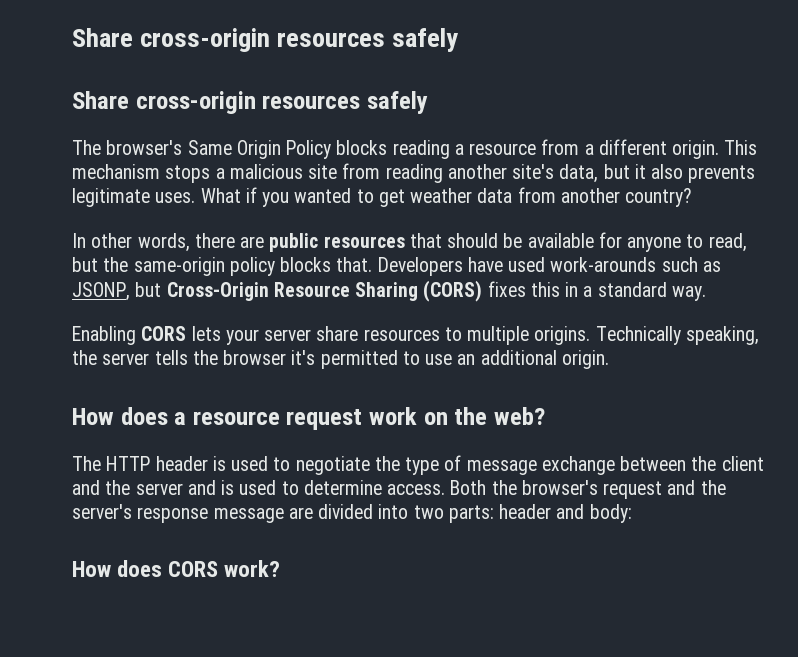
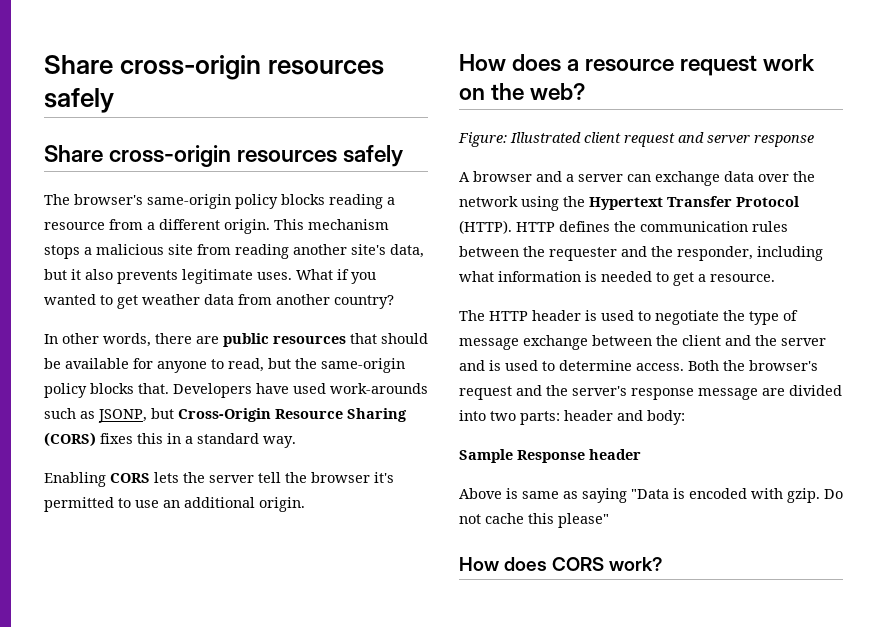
- The browser's Same Origin Policy blocks reading a resource from a different origin.
+ The browser's same-origin policy blocks reading a resource from a different origin.
- Enabling CORS lets your server share resources to multiple origins. Technically speaking, the server tells the browser it's permitted to use an additional origin.
+ Enabling CORS lets the server tell the browser it's permitted to use an additional origin.
+ Figure: Illustrated client request and server response
+ A browser and a server can exchange data over the network using the Hypertext Transfer Protocol (HTTP). HTTP defines the communication rules between the requester and the responder, including what information is needed to get a resource.
+ Sample Response header
+ Above is same as saying "Data is encoded with gzip. Do not cache this please"

